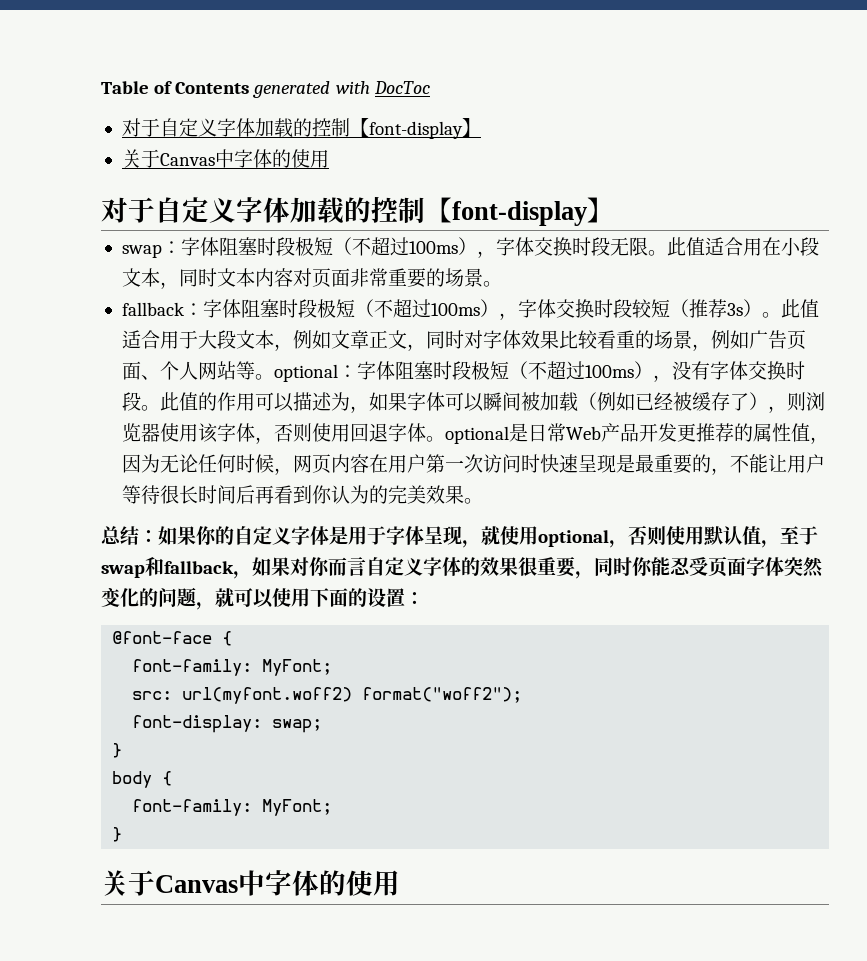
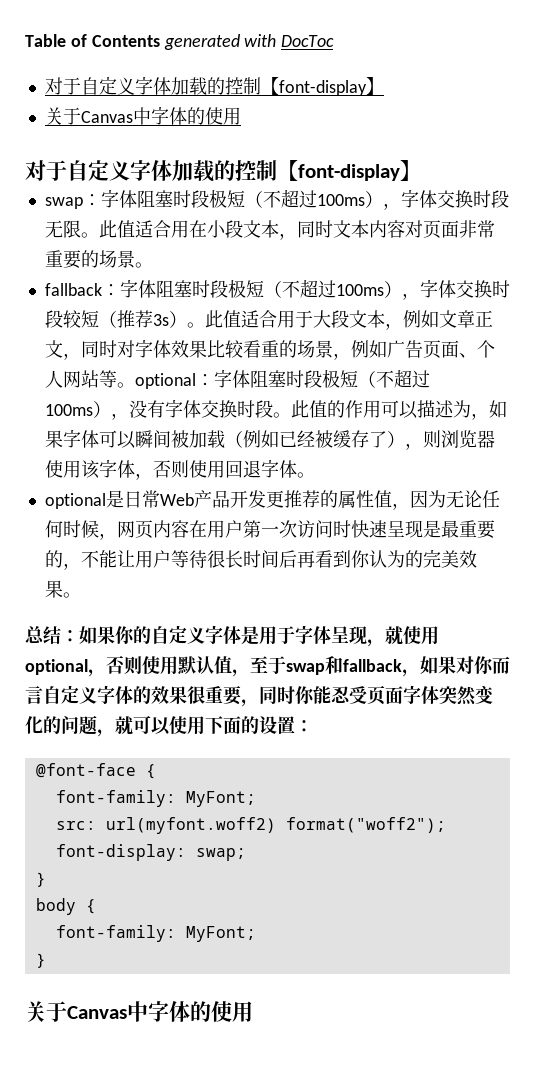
- 此值的作用可以描述为，如果字体可以瞬间被加载（例如已经被缓存了），则浏览器使用该字体，否则使用回退字体。optional是日常Web产品开发更推荐的属性值，因为无论任何时候，网页内容在用户第一次访问时快速呈现是最重要的，不能让用户等待很长时间后再看到你认为的完美效果。
+ 此值的作用可以描述为，如果字体可以瞬间被加载（例如已经被缓存了），则浏览器使用该字体，否则使用回退字体。
+ optional是日常Web产品开发更推荐的属性值，因为无论任何时候，网页内容在用户第一次访问时快速呈现是最重要的，不能让用户等待很长时间后再看到你认为的完美效果。

